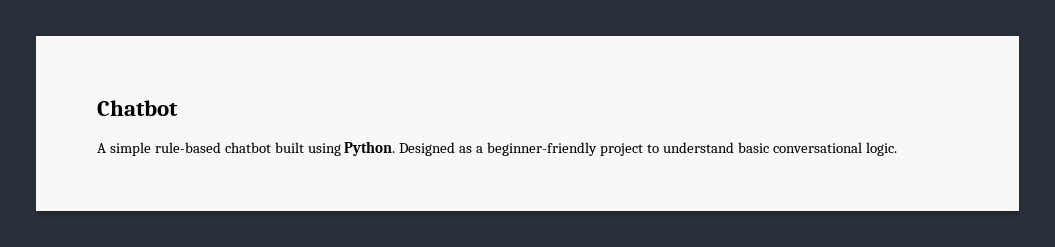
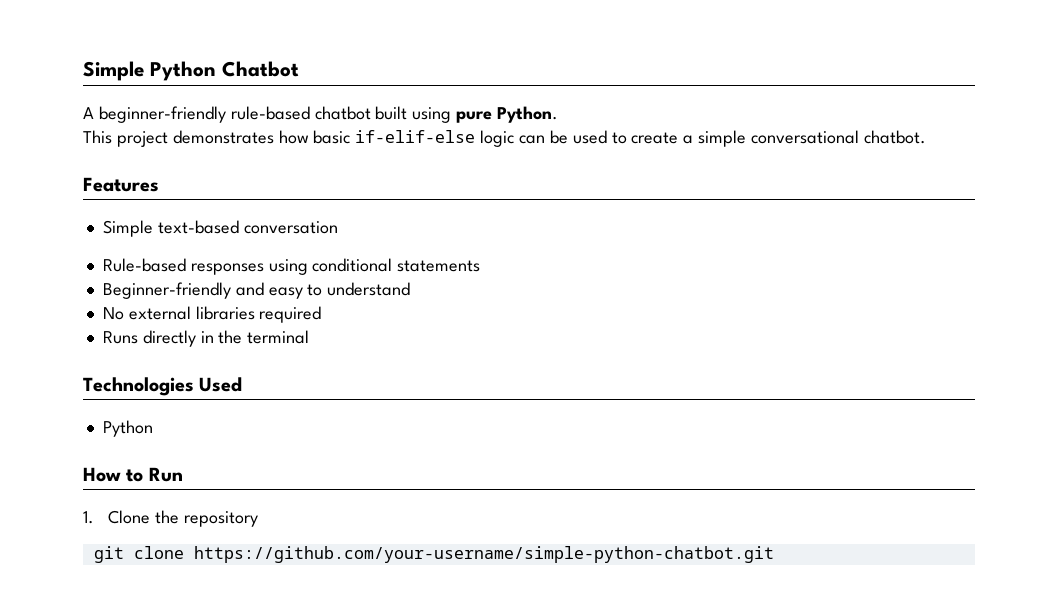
- Chatbot
+ Simple Python Chatbot
- A simple rule-based chatbot built using Python. Designed as a beginner-friendly project to understand basic conversational logic.
+ A beginner-friendly rule-based chatbot built using pure Python.
+ This project demonstrates how basic if-elif-else logic can be used to create a simple conversational chatbot.
+ Features
+ Simple text-based conversation
+ Rule-based responses using conditional statements
+ Beginner-friendly and easy to understand
+ No external libraries required
+ Runs directly in the terminal
+ Technologies Used
+ Python
+ How to Run
+ 1. Clone the repository
+ git clone https://github.com/your-username/simple-python-chatbot.git

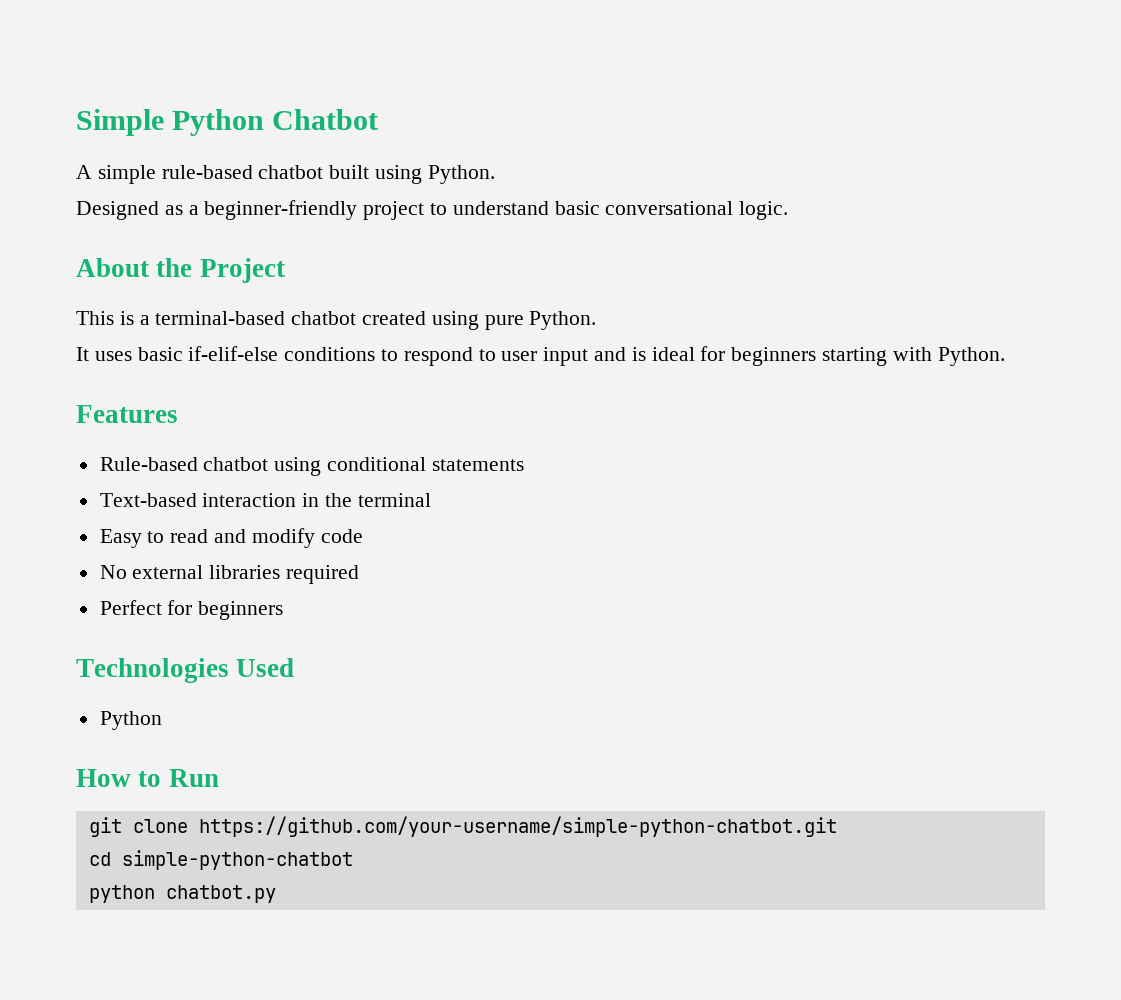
- A beginner-friendly rule-based chatbot built using pure Python.
- This project demonstrates how basic if-elif-else logic can be used to create a simple conversational chatbot.
+ A simple rule-based chatbot built using Python.
+ Designed as a beginner-friendly project to understand basic conversational logic.
+ About the Project
+ This is a terminal-based chatbot created using pure Python.
+ It uses basic if-elif-else conditions to respond to user input and is ideal for beginners starting with Python.
  Features
- Simple text-based conversation
- Rule-based responses using conditional statements
+ Rule-based chatbot using conditional statements
- Beginner-friendly and easy to understand
+ Text-based interaction in the terminal
+ Easy to read and modify code
- Runs directly in the terminal
+ Perfect for beginners
- 1. Clone the repository
+ cd simple-python-chatbot
+ python chatbot.py

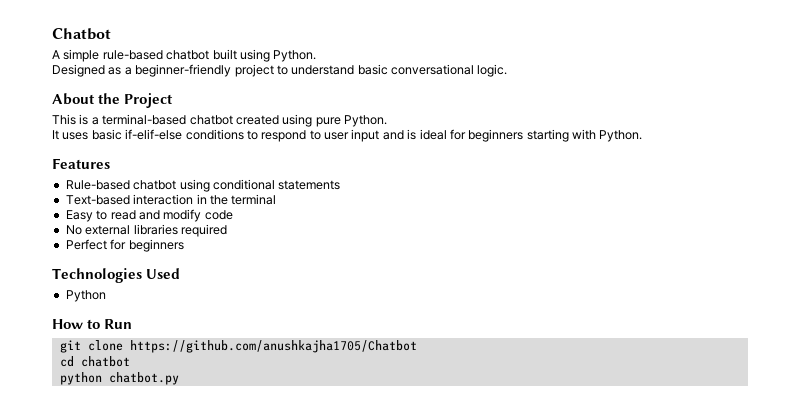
- Simple Python Chatbot
+ Chatbot
- git clone https://github.com/your-username/simple-python-chatbot.git
+ git clone https://github.com/anushkajha1705/Chatbot
- cd simple-python-chatbot
+ cd chatbot

